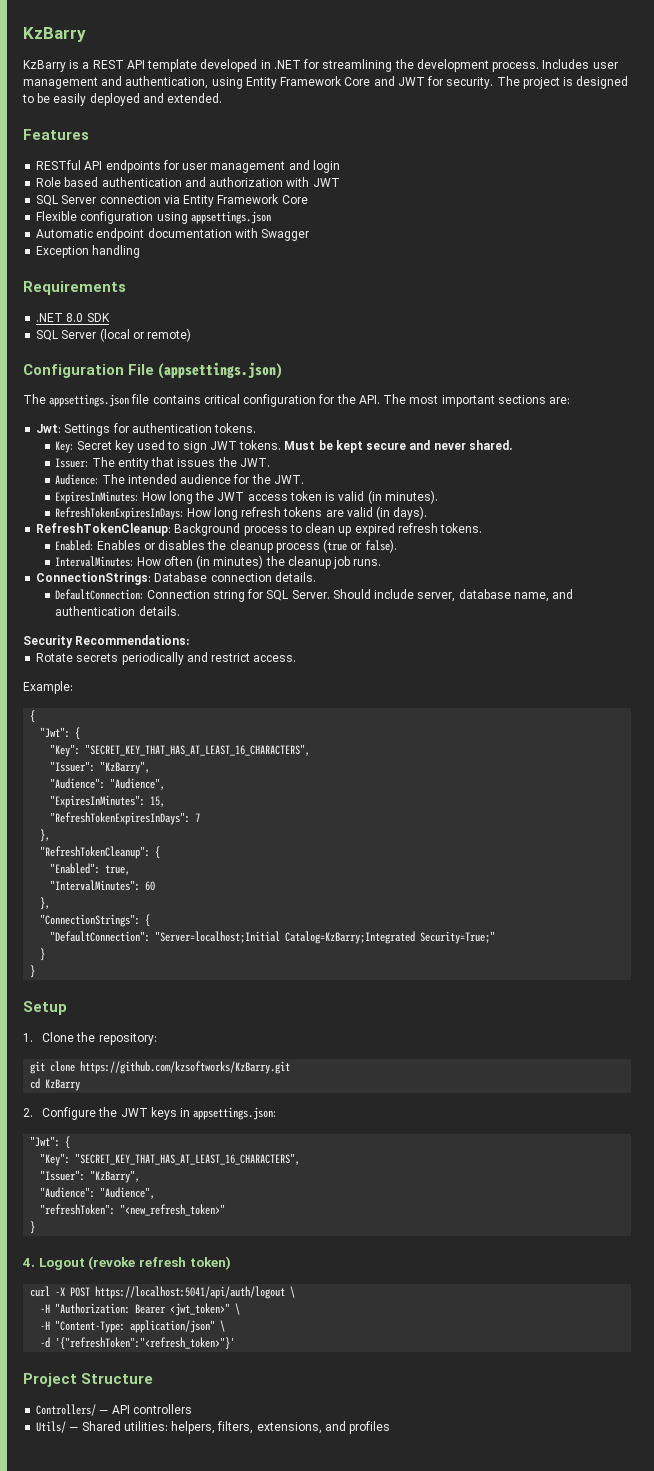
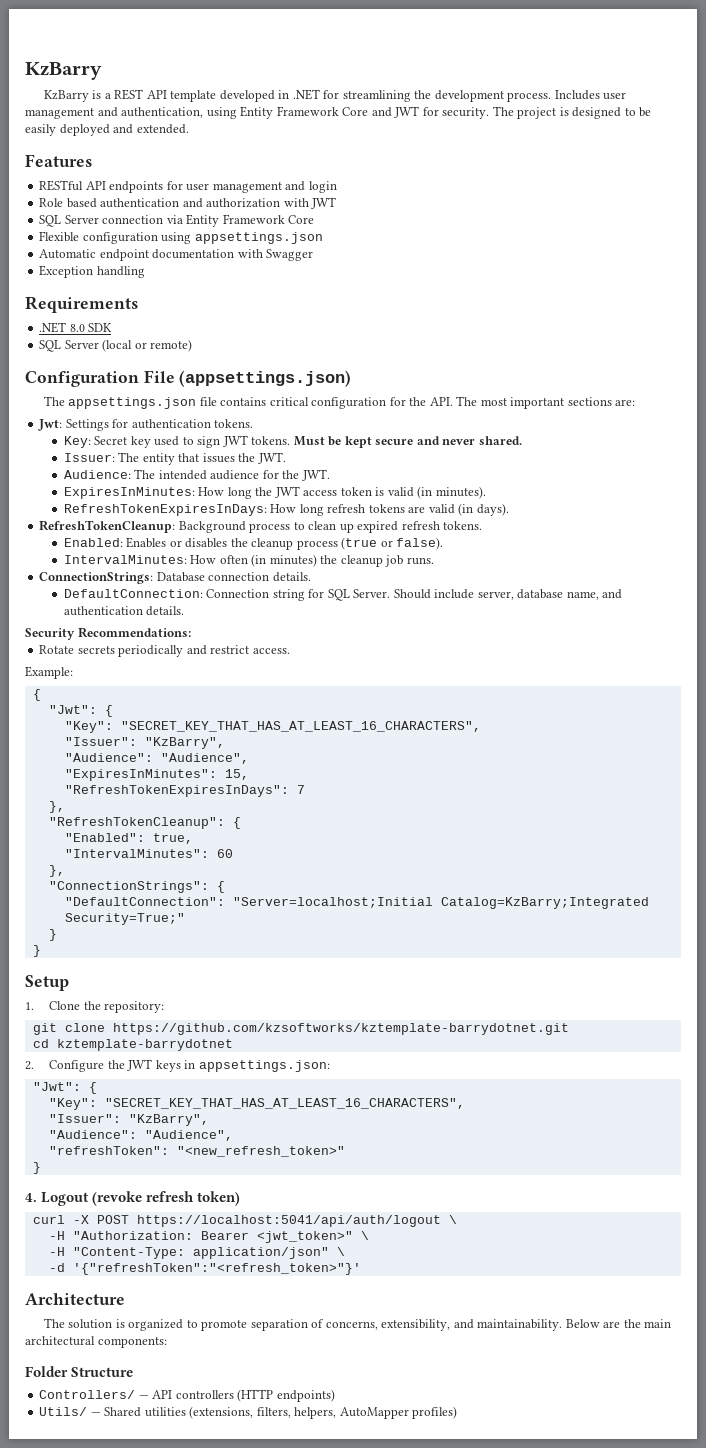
- git clone https://github.com/kzsoftworks/KzBarry.git
+ git clone https://github.com/kzsoftworks/kztemplate-barrydotnet.git
- cd KzBarry
+ cd kztemplate-barrydotnet
- Project Structure
+ Architecture
+ The solution is organized to promote separation of concerns, extensibility, and maintainability. Below are the main architectural components:
+ Folder Structure
- Controllers/ — API controllers
+ Controllers/ — API controllers (HTTP endpoints)
- Utils/ — Shared utilities: helpers, filters, extensions, and profiles
+ Utils/ — Shared utilities (extensions, filters, helpers, AutoMapper profiles)

